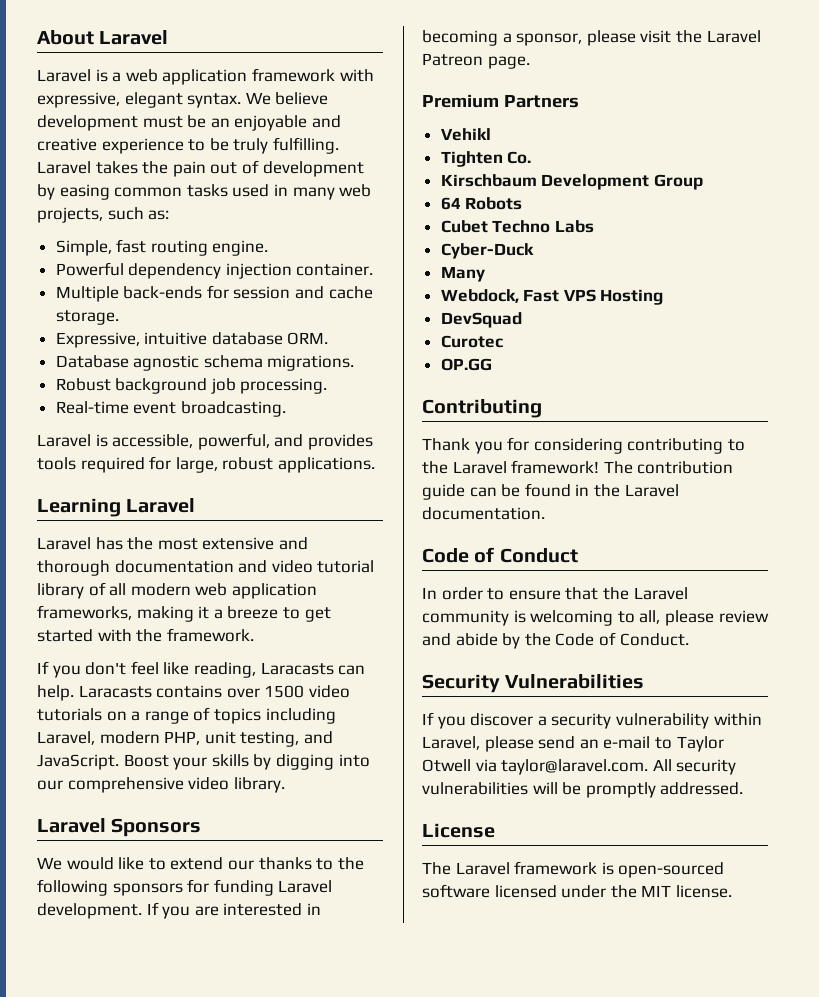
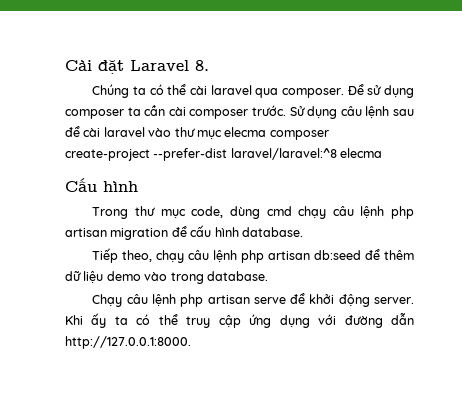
- About Laravel
- Laravel is a web application framework with expressive, elegant syntax. We believe development must be an enjoyable and creative experience to be truly fulfilling. Laravel takes the pain out of development by easing common tasks used in many web projects, such as:
- Simple, fast routing engine.
- Powerful dependency injection container.
- Multiple back-ends for session and cache storage.
- Expressive, intuitive database ORM.
- Database agnostic schema migrations.
- Robust background job processing.
- Real-time event broadcasting.
- Laravel is accessible, powerful, and provides tools required for large, robust applications.
- Learning Laravel
- Laravel has the most extensive and thorough documentation and video tutorial library of all modern web application frameworks, making it a breeze to get started with the framework.
- If you don't feel like reading, Laracasts can help. Laracasts contains over 1500 video tutorials on a range of topics including Laravel, modern PHP, unit testing, and JavaScript. Boost your skills by digging into our comprehensive video library.
- Laravel Sponsors
- We would like to extend our thanks to the following sponsors for funding Laravel development. If you are interested in becoming a sponsor, please visit the Laravel Patreon page.
- Premium Partners
- Vehikl
- Tighten Co.
- Kirschbaum Development Group
- 64 Robots
- Cubet Techno Labs
- Cyber-Duck
- Many
- Webdock, Fast VPS Hosting
- DevSquad
- Curotec
- OP.GG
- Contributing
- Thank you for considering contributing to the Laravel framework! The contribution guide can be found in the Laravel documentation.
- Code of Conduct
- In order to ensure that the Laravel community is welcoming to all, please review and abide by the Code of Conduct.
- Security Vulnerabilities
- If you discover a security vulnerability within Laravel, please send an e-mail to Taylor Otwell via taylor@laravel.com. All security vulnerabilities will be promptly addressed.
- License
- The Laravel framework is open-sourced software licensed under the MIT license.
+ Cài đặt Laravel 8.
+ Chúng ta có thể cài laravel qua composer. Để sử dụng composer ta cần cài composer trước. Sử dụng câu lệnh sau để cài laravel vào thư mục elecma composer create-project --prefer-dist laravel/laravel:^8 elecma
+ Cấu hình
+ Trong thư mục code, dùng cmd chạy câu lệnh php artisan migration để cấu hình database.
+ Tiếp theo, chạy câu lệnh php artisan db:seed để thêm dữ liệu demo vào trong database.
+ Chạy câu lệnh php artisan serve để khởi động server. Khi ấy ta có thể truy cập ứng dụng với đường dẫn http://127.0.0.1:8000.

